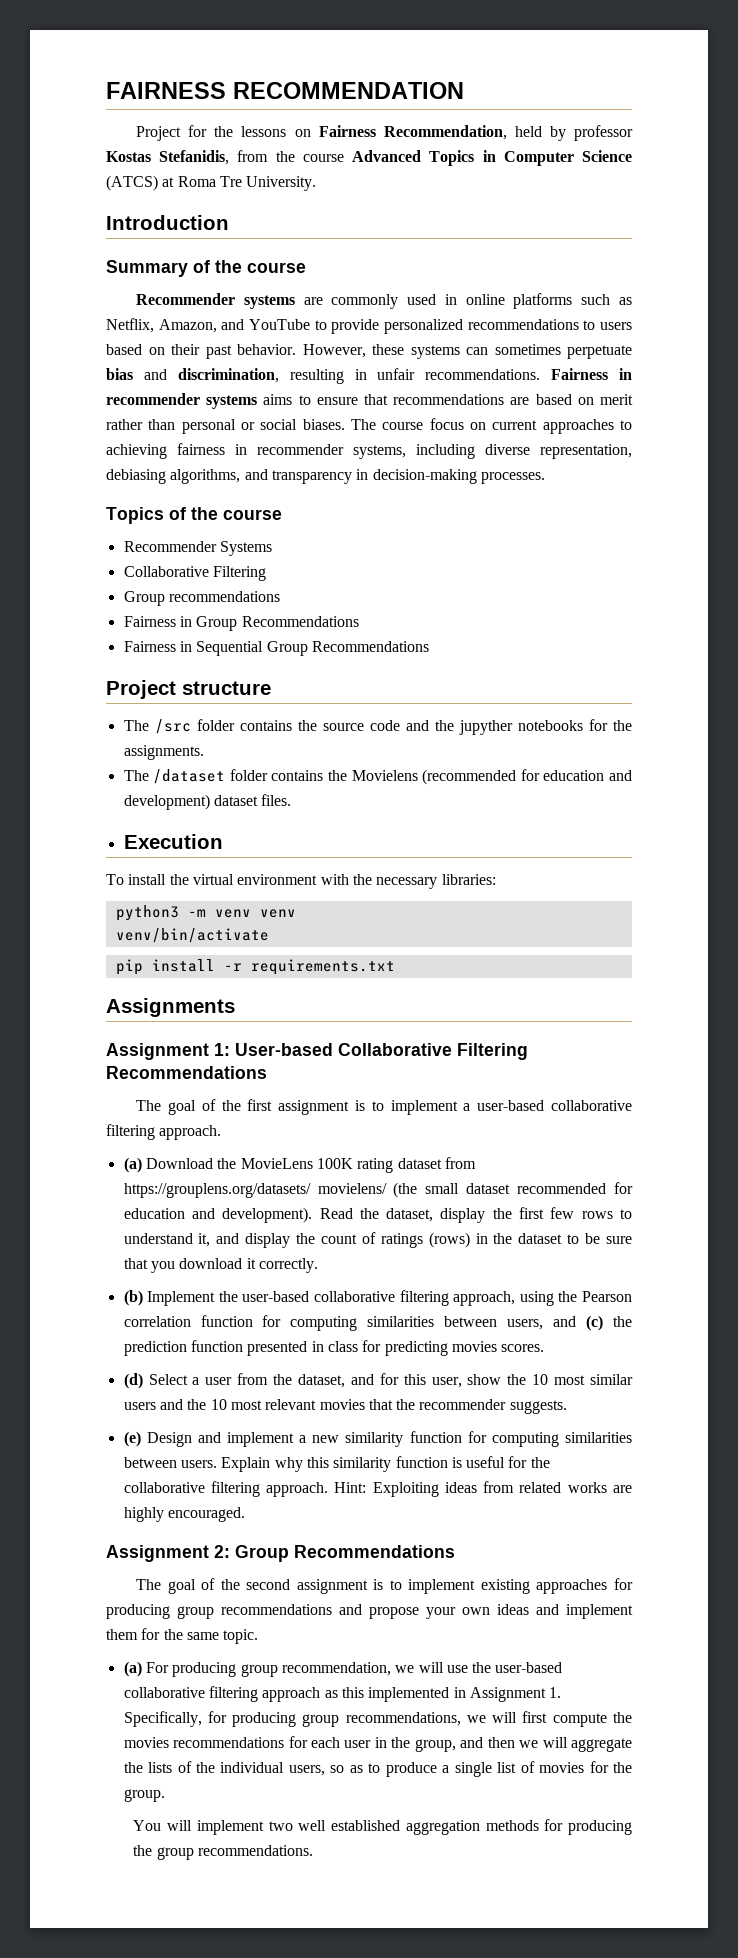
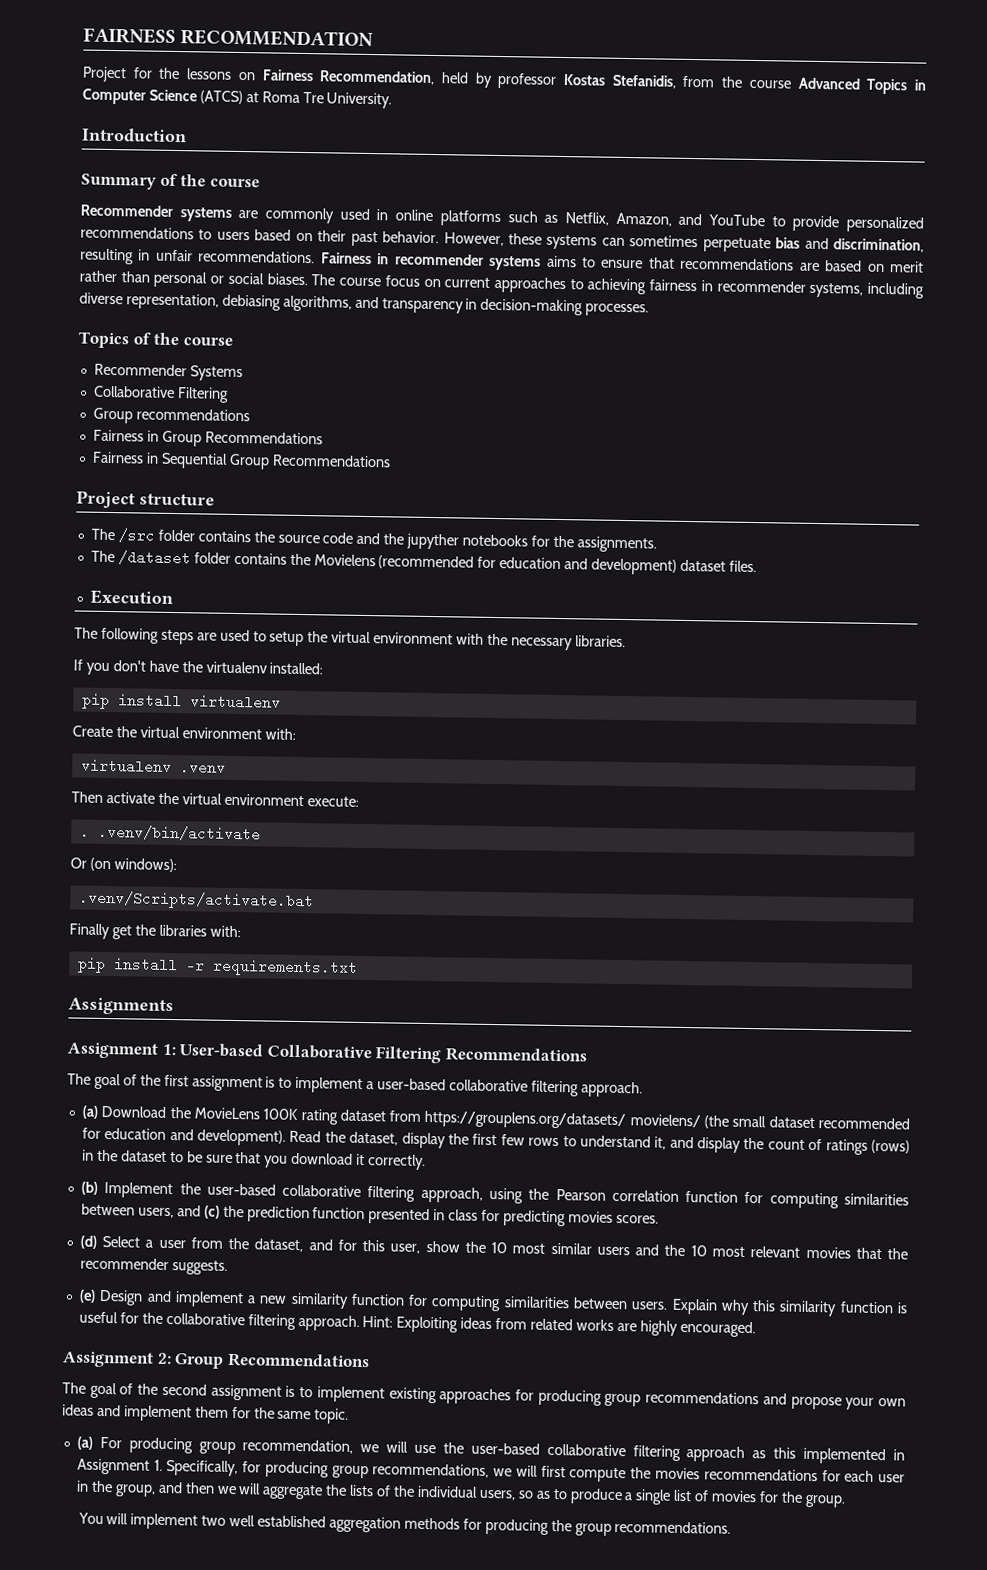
- To install the virtual environment with the necessary libraries:
- python3 -m venv venv
- venv/bin/activate
+ The following steps are used to setup the virtual environment with the necessary libraries.
+ If you don't have the virtualenv installed:
+ pip install virtualenv
+ Create the virtual environment with:
+ virtualenv .venv
+ Then activate the virtual environment execute:
+ . .venv/bin/activate
+ Or (on windows):
+ .venv/Scripts/activate.bat
+ Finally get the libraries with:

